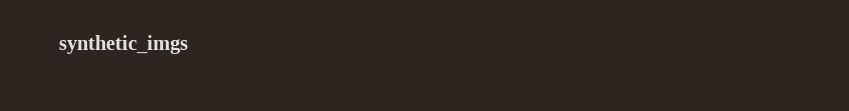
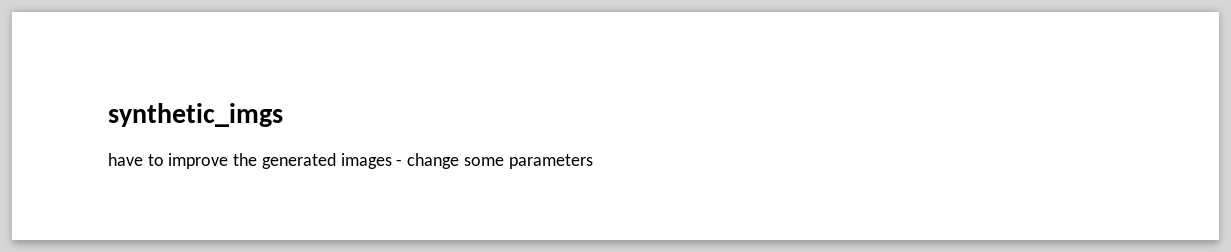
+ have to improve the generated images - change some parameters

